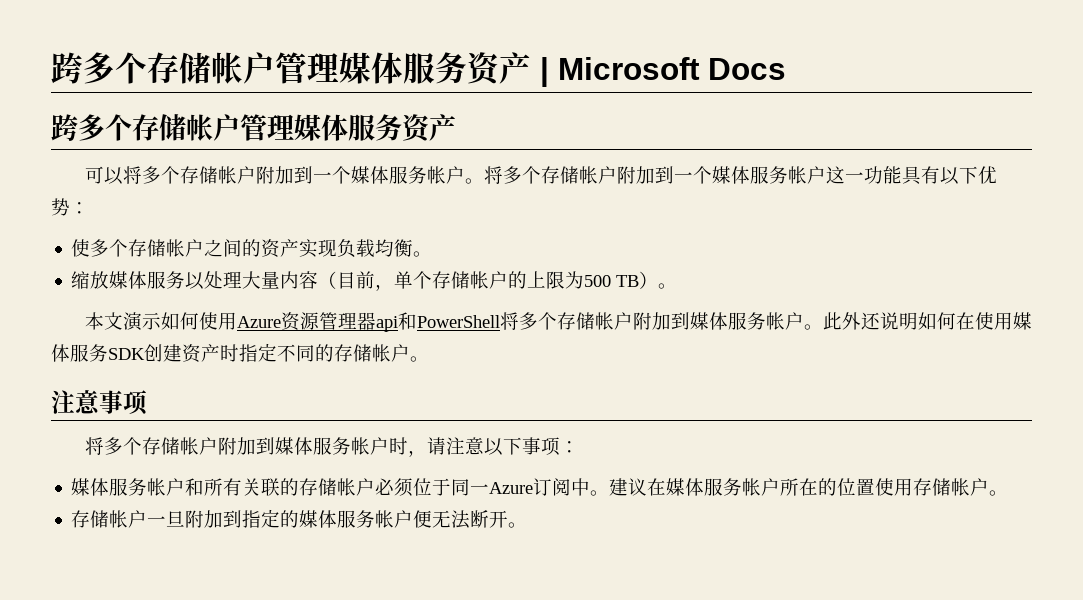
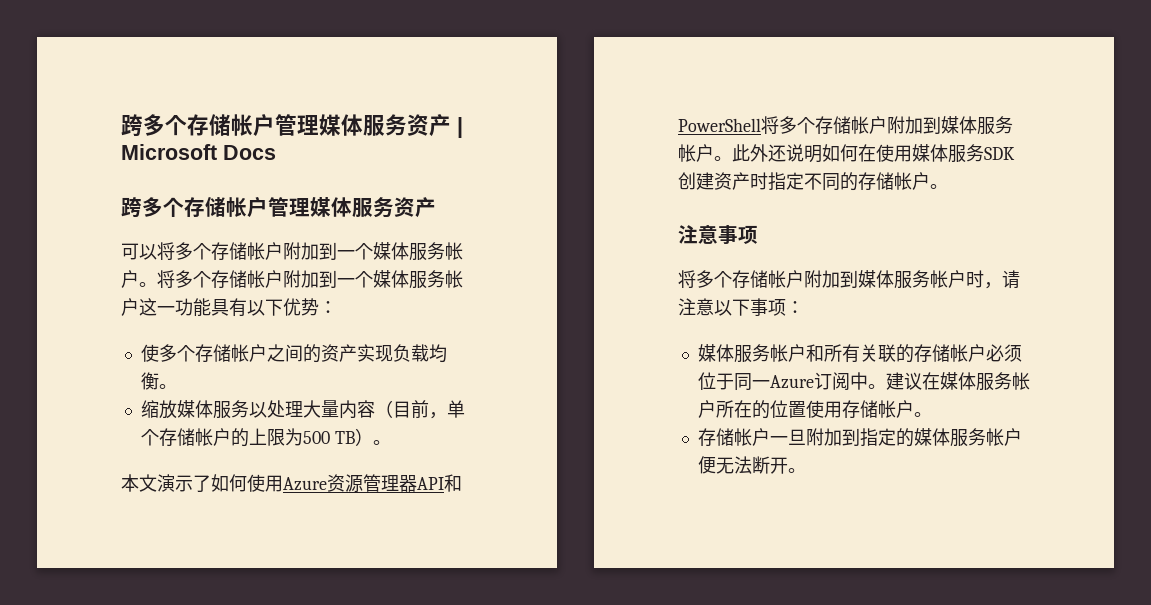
- 本文演示如何使用Azure资源管理器api和PowerShell将多个存储帐户附加到媒体服务帐户。
+ 本文演示了如何使用Azure资源管理器API和PowerShell将多个存储帐户附加到媒体服务帐户。

